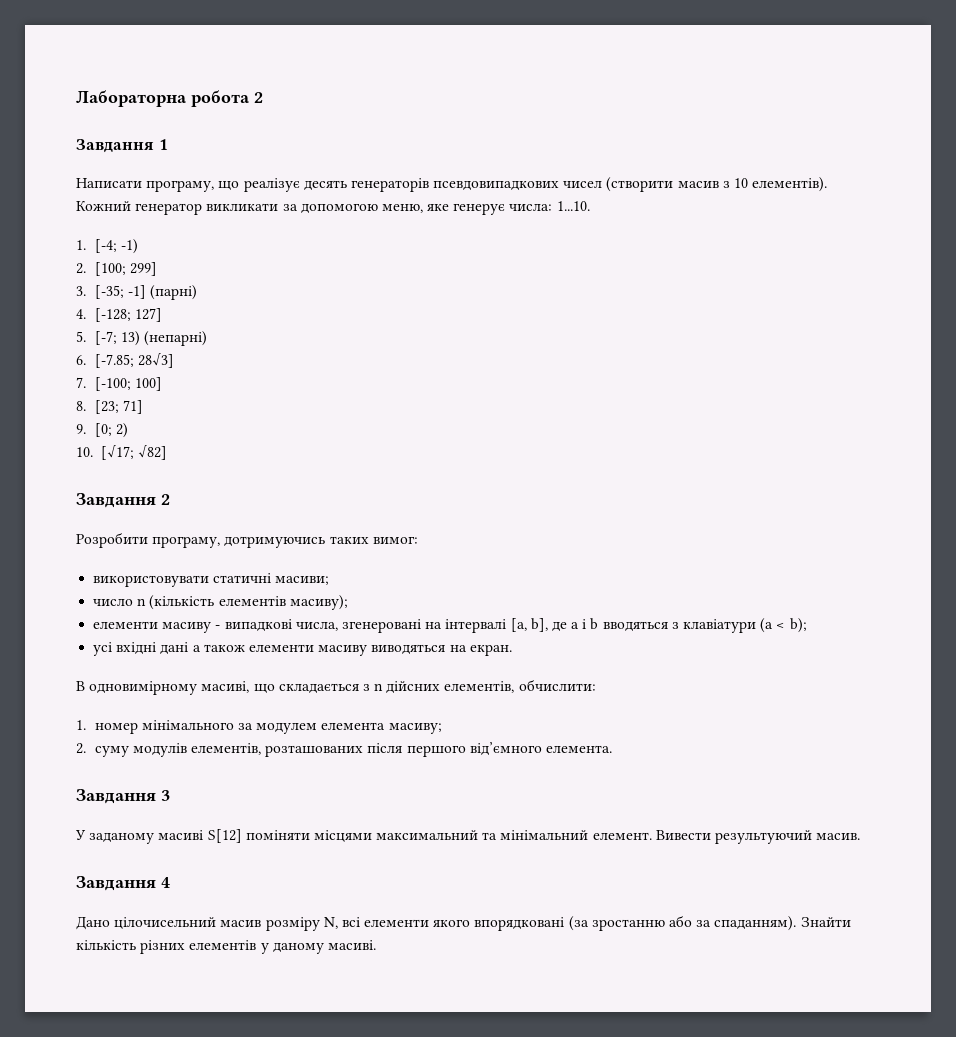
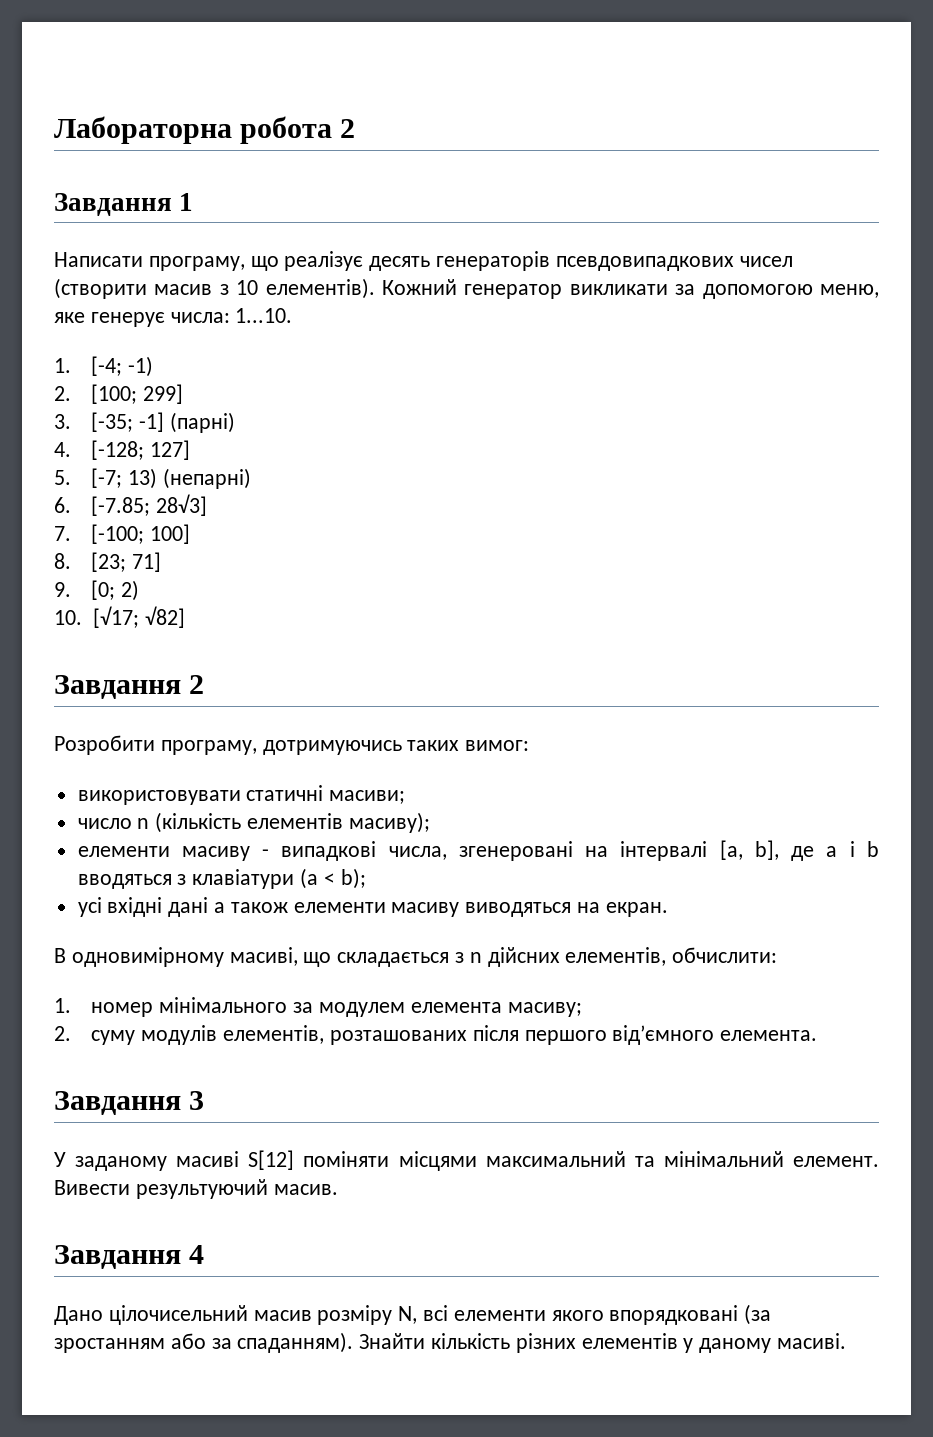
- Дано цілочисельний масив розміру N, всі елементи якого впорядковані (за зростанню або за спаданням).
+ Дано цілочисельний масив розміру N, всі елементи якого впорядковані (за зростанням або за спаданням).

